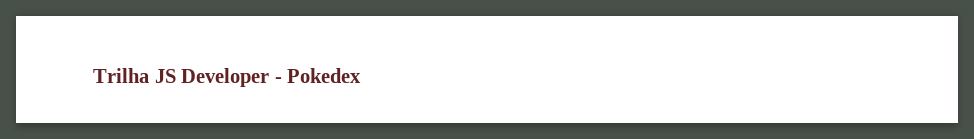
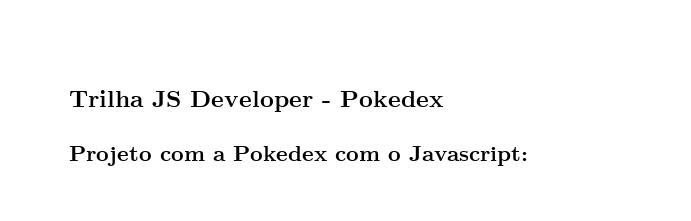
+ Projeto com a Pokedex com o Javascript:

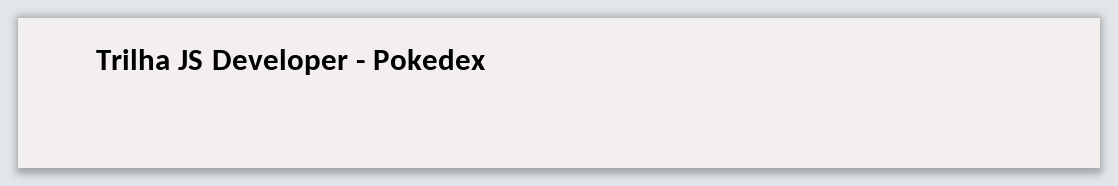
- Projeto com a Pokedex com o Javascript:

